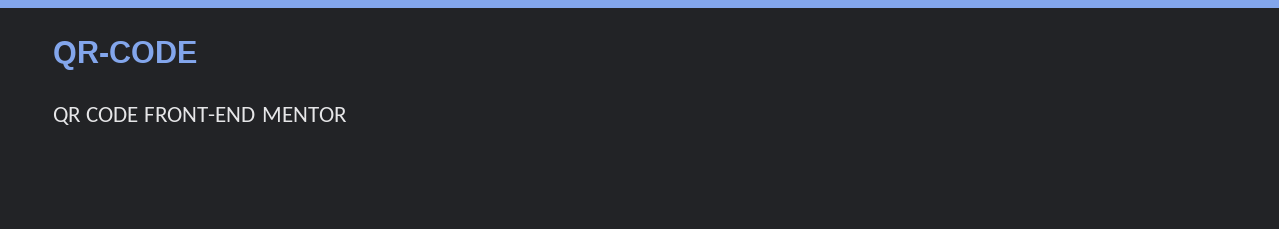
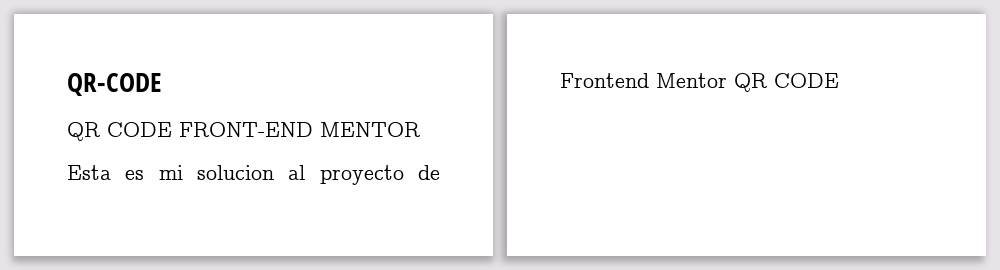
+ Esta es mi solucion al proyecto de Frontend Mentor QR CODE

